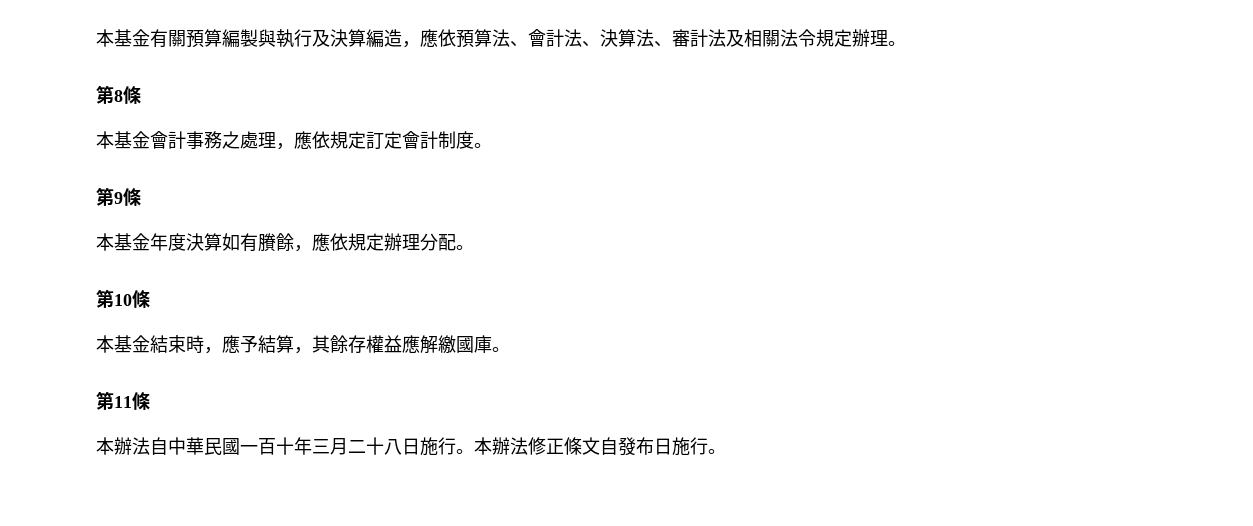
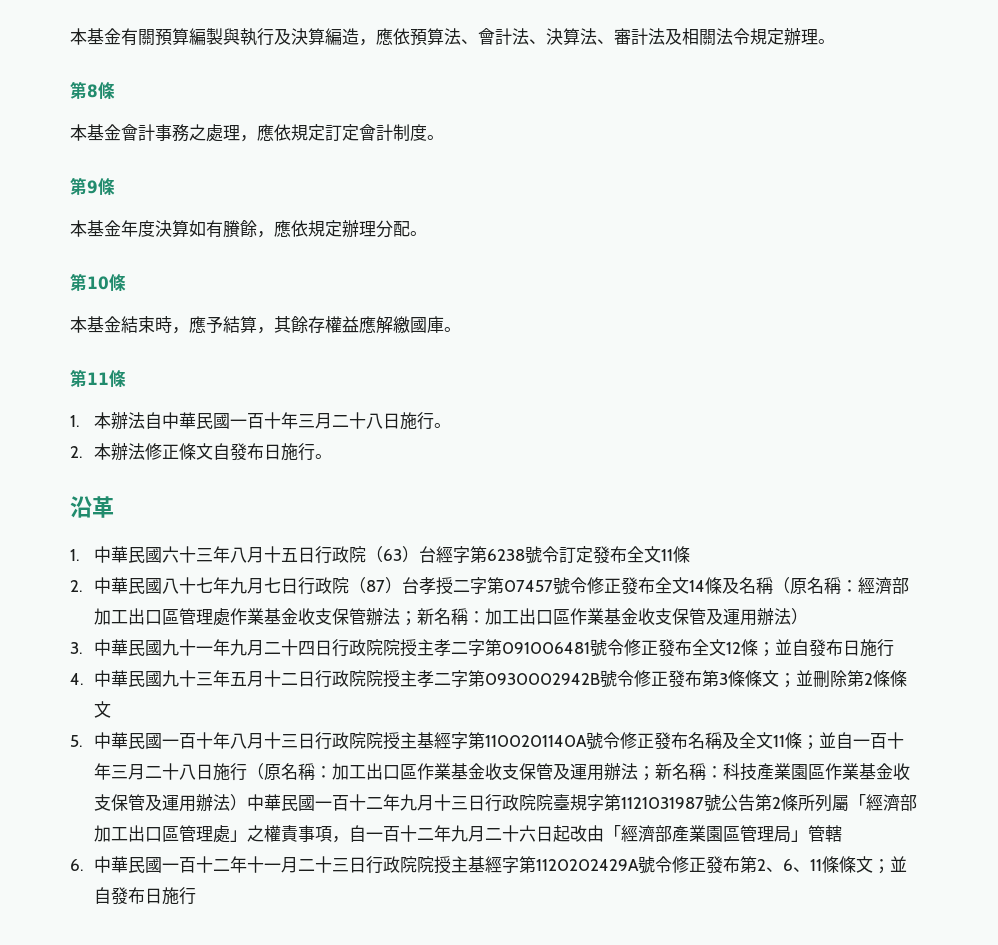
- 本辦法自中華民國一百十年三月二十八日施行。本辦法修正條文自發布日施行。
+ 1.本辦法自中華民國一百十年三月二十八日施行。
+ 2.本辦法修正條文自發布日施行。
+ 沿革
+ 1.中華民國六十三年八月十五日行政院（63）台經字第6238號令訂定發布全文11條
+ 2.中華民國八十七年九月七日行政院（87）台孝授二字第07457號令修正發布全文14條及名稱（原名稱：經濟部加工出口區管理處作業基金收支保管辦法；新名稱：加工出口區作業基金收支保管及運用辦法）
+ 3.中華民國九十一年九月二十四日行政院院授主孝二字第091006481號令修正發布全文12條；並自發布日施行
+ 4.中華民國九十三年五月十二日行政院院授主孝二字第0930002942B號令修正發布第3條條文；並刪除第2條條文
+ 5.中華民國一百十年八月十三日行政院院授主基經字第1100201140A號令修正發布名稱及全文11條；並自一百十年三月二十八日施行（原名稱：加工出口區作業基金收支保管及運用辦法；新名稱：科技產業園區作業基金收支保管及運用辦法）中華民國一百十二年九月十三日行政院院臺規字第1121031987號公告第2條所列屬「經濟部加工出口區管理處」之權責事項，自一百十二年九月二十六日起改由「經濟部產業園區管理局」管轄
+ 6.中華民國一百十二年十一月二十三日行政院院授主基經字第1120202429A號令修正發布第2、6、11條條文；並自發布日施行

